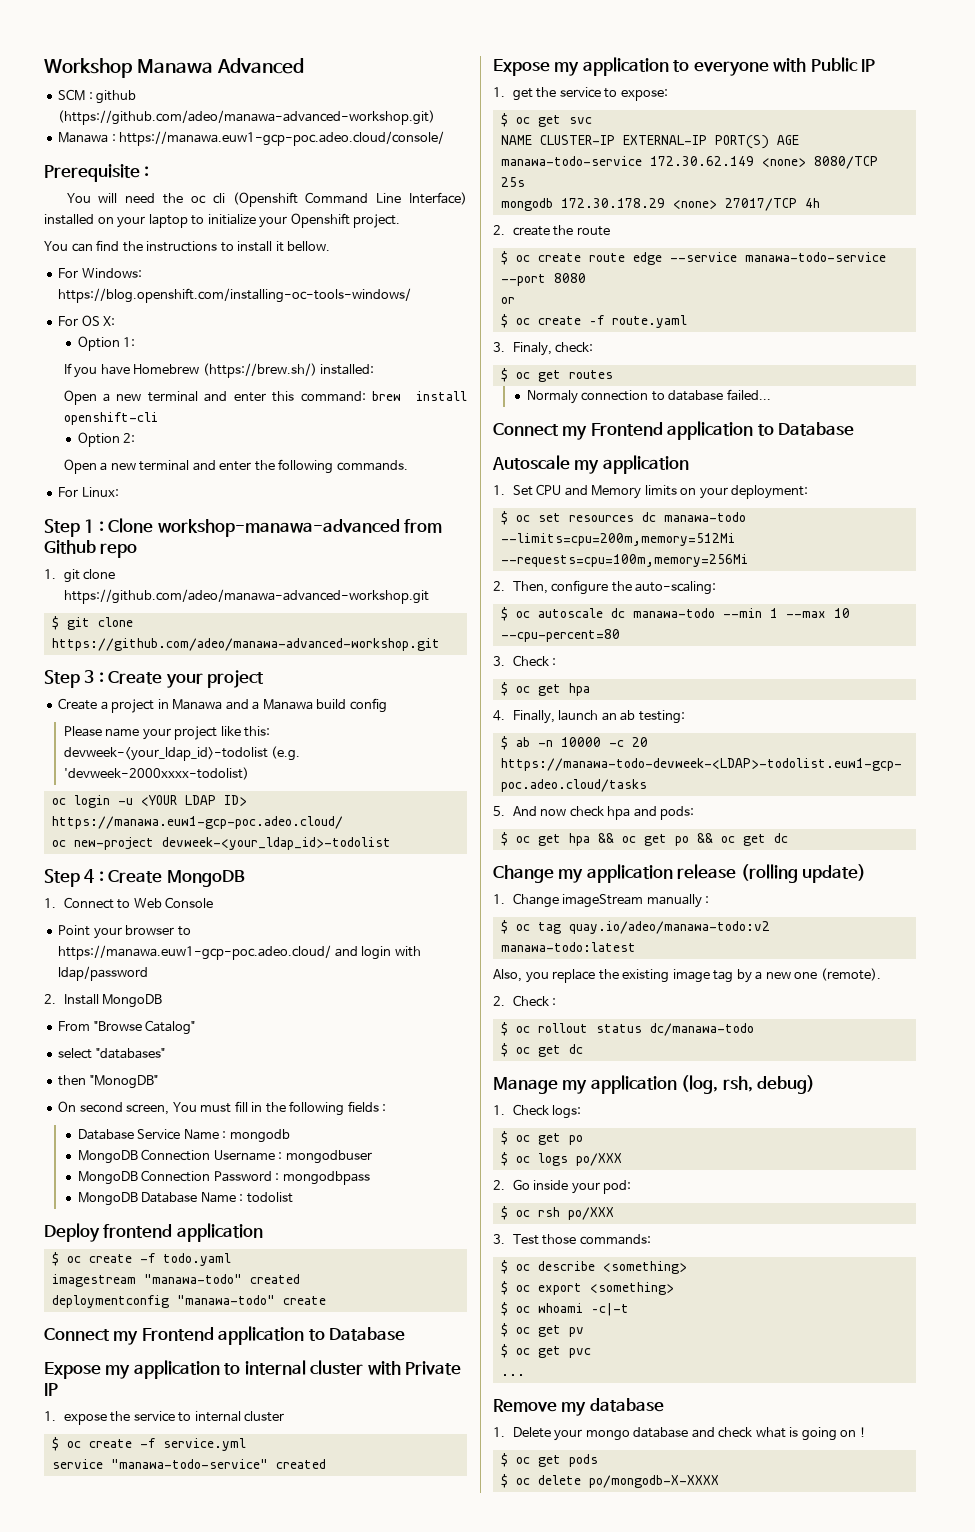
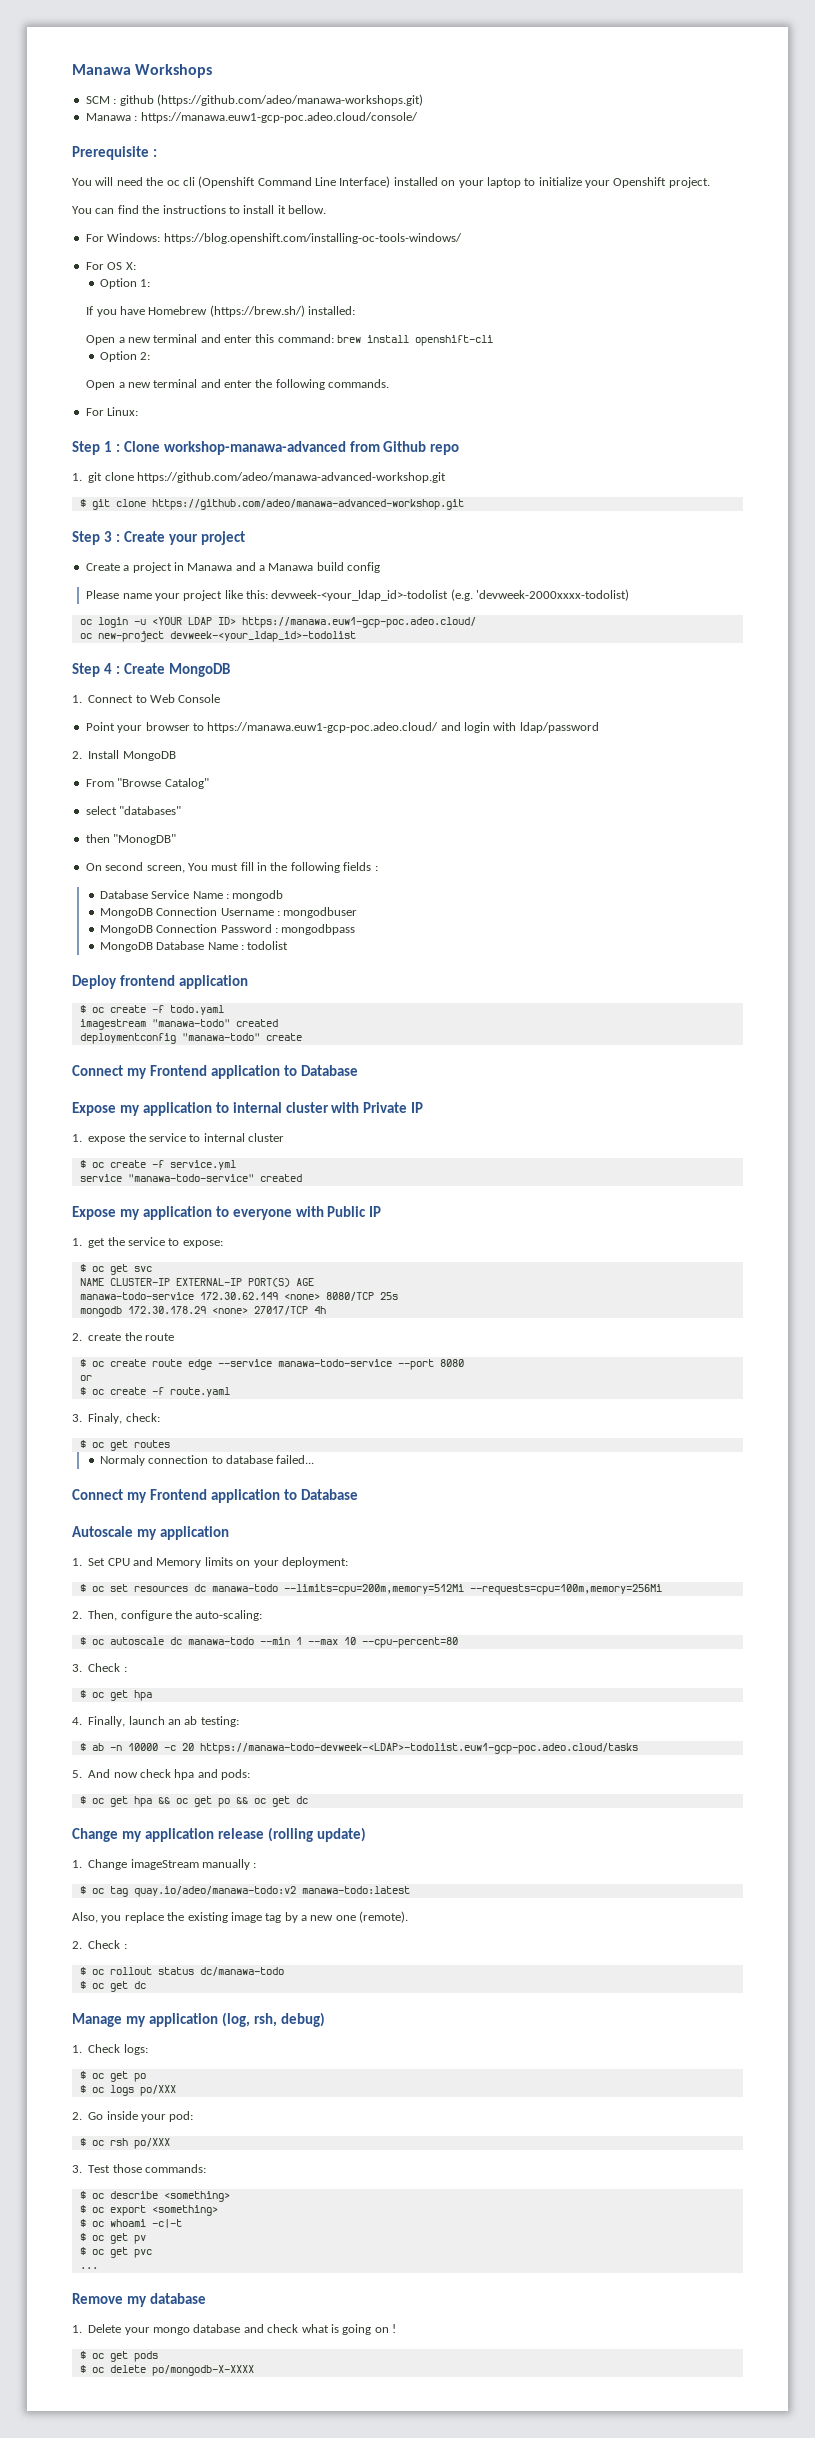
- Workshop Manawa Advanced
+ Manawa Workshops
- SCM : github (https://github.com/adeo/manawa-advanced-workshop.git)
+ SCM : github (https://github.com/adeo/manawa-workshops.git)

